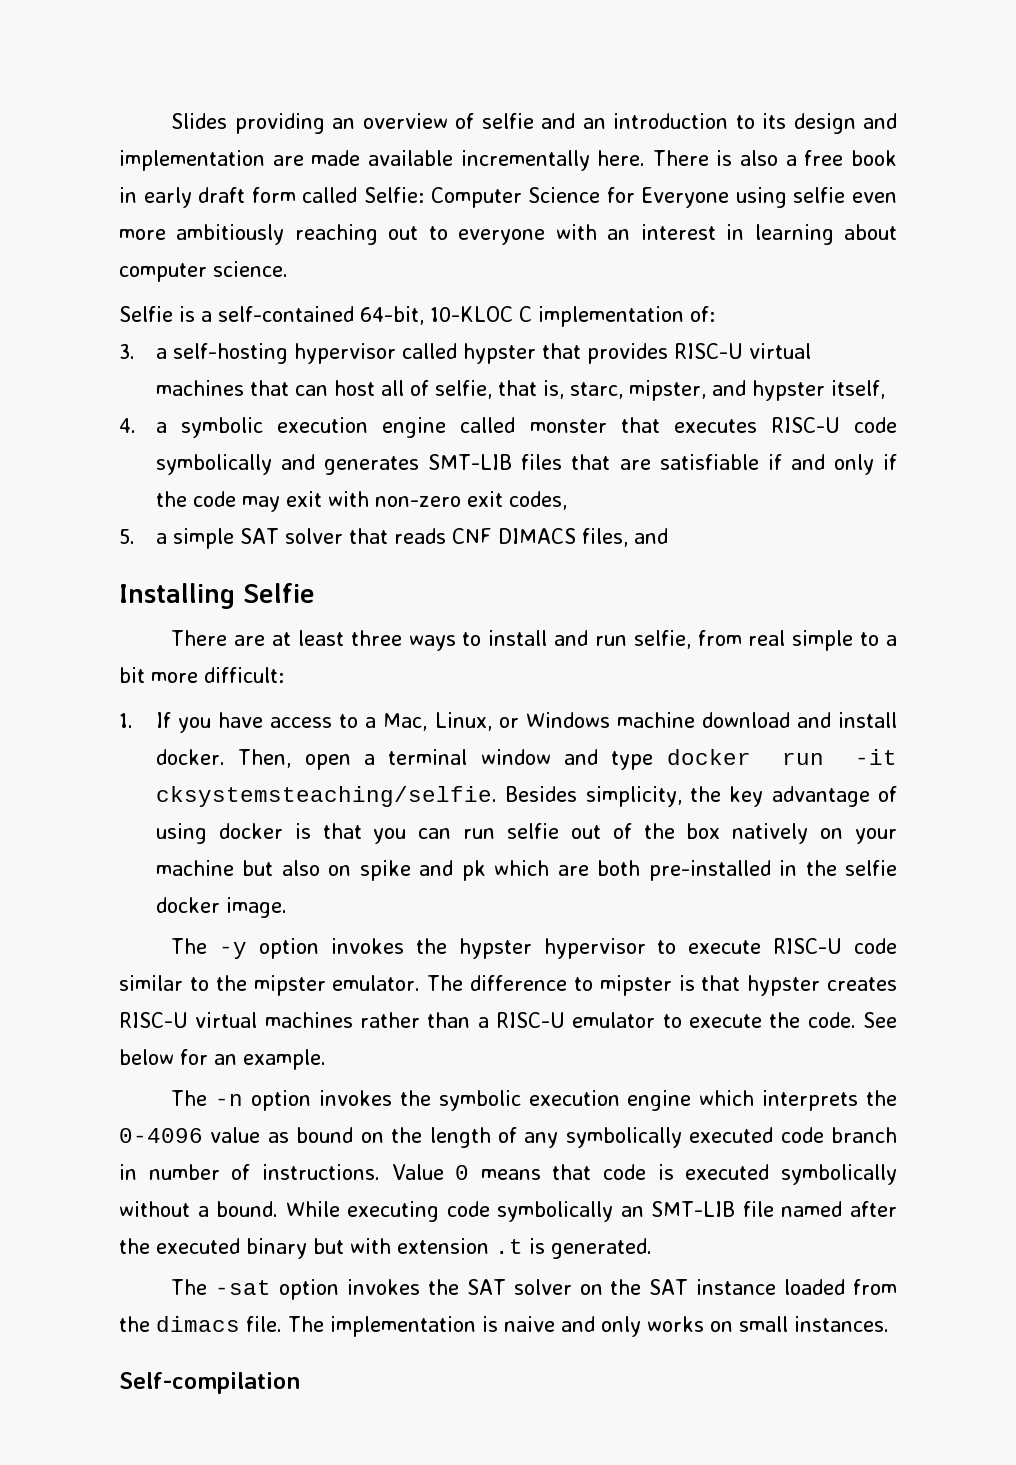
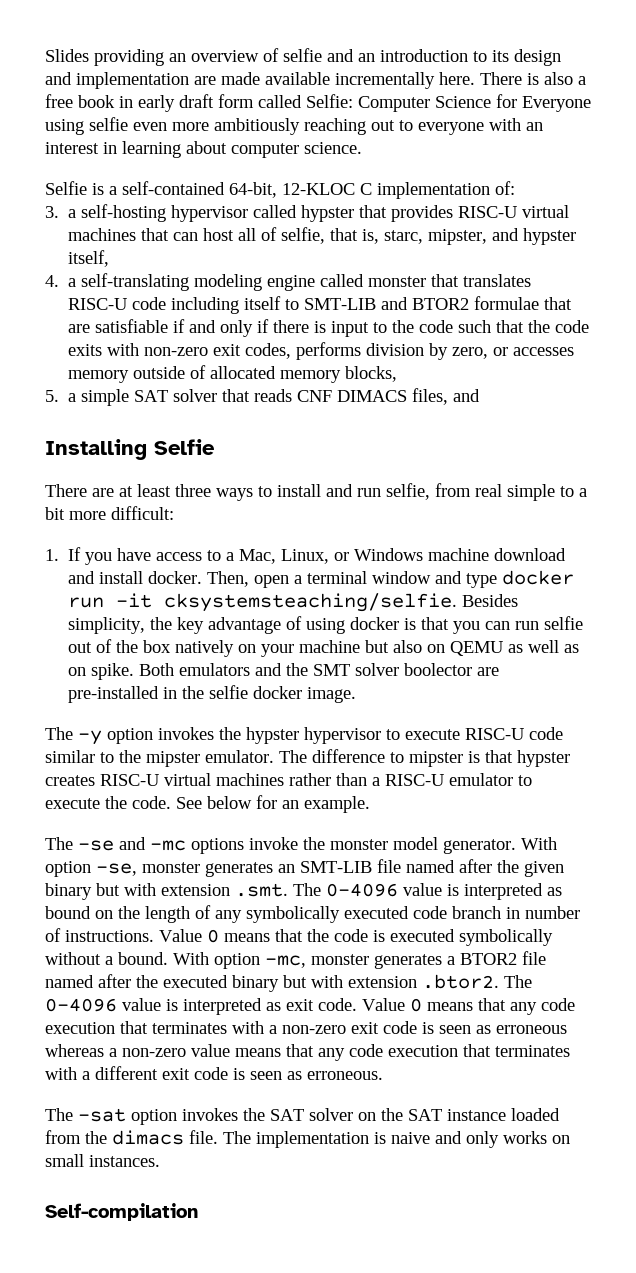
- Selfie is a self-contained 64-bit, 10-KLOC C implementation of:
+ Selfie is a self-contained 64-bit, 12-KLOC C implementation of:
- 4. a symbolic execution engine called monster that executes RISC-U code symbolically and generates SMT-LIB files that are satisfiable if and only if the code may exit with non-zero exit codes,
+ 4. a self-translating modeling engine called monster that translates RISC-U code including itself to SMT-LIB and BTOR2 formulae that are satisfiable if and only if there is input to the code such that the code exits with non-zero exit codes, performs division by zero, or accesses memory outside of allocated memory blocks,
- Besides simplicity, the key advantage of using docker is that you can run selfie out of the box natively on your machine but also on spike and pk which are both pre-installed in the selfie docker image.
+ Besides simplicity, the key advantage of using docker is that you can run selfie out of the box natively on your machine but also on QEMU as well as on spike. Both emulators and the SMT solver boolector are pre-installed in the selfie docker image.
- The -n option invokes the symbolic execution engine which interprets the 0-4096 value as bound on the length of any symbolically executed code branch in number of instructions.
+ The -se and -mc options invoke the monster model generator. With option -se, monster generates an SMT-LIB file named after the given binary but with extension .smt. The 0-4096 value is interpreted as bound on the length of any symbolically executed code branch in number of instructions.
- Value 0 means that code is executed symbolically without a bound.
+ Value 0 means that the code is executed symbolically without a bound.
- While executing code symbolically an SMT-LIB file named after the executed binary but with extension .t is generated.
+ With option -mc, monster generates a BTOR2 file named after the executed binary but with extension .btor2. The 0-4096 value is interpreted as exit code. Value 0 means that any code execution that terminates with a non-zero exit code is seen as erroneous whereas a non-zero value means that any code execution that terminates with a different exit code is seen as erroneous.

